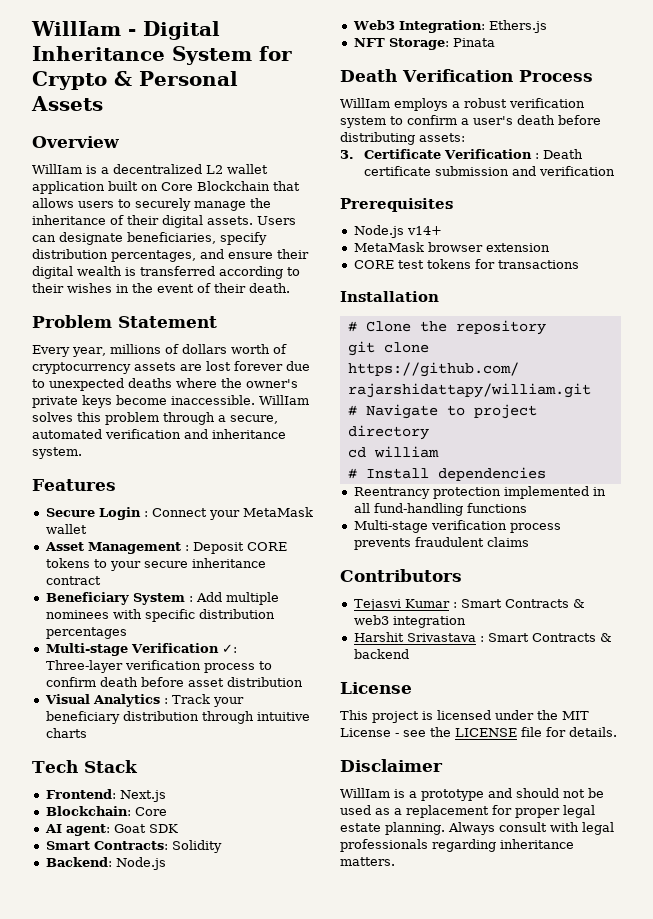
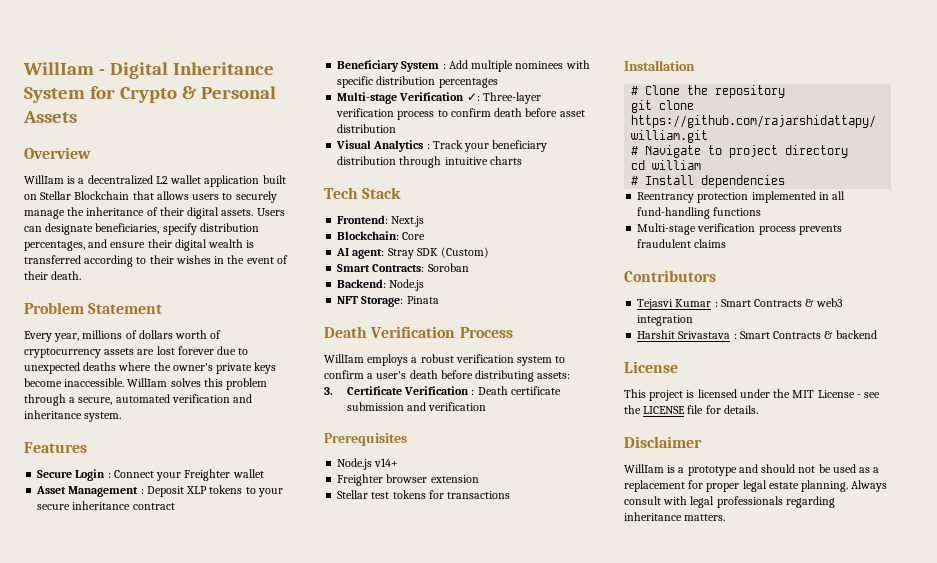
- WillIam is a decentralized L2 wallet application built on Core Blockchain that allows users to securely manage the inheritance of their digital assets.
+ WillIam is a decentralized L2 wallet application built on Stellar Blockchain that allows users to securely manage the inheritance of their digital assets.
- Secure Login : Connect your MetaMask wallet
+ Secure Login : Connect your Freighter wallet
- Asset Management : Deposit CORE tokens to your secure inheritance contract
+ Asset Management : Deposit XLP tokens to your secure inheritance contract
- AI agent: Goat SDK
+ AI agent: Stray SDK (Custom)
- Smart Contracts: Solidity
+ Smart Contracts: Soroban
- Web3 Integration: Ethers.js
- MetaMask browser extension
+ Freighter browser extension
- CORE test tokens for transactions
+ Stellar test tokens for transactions

